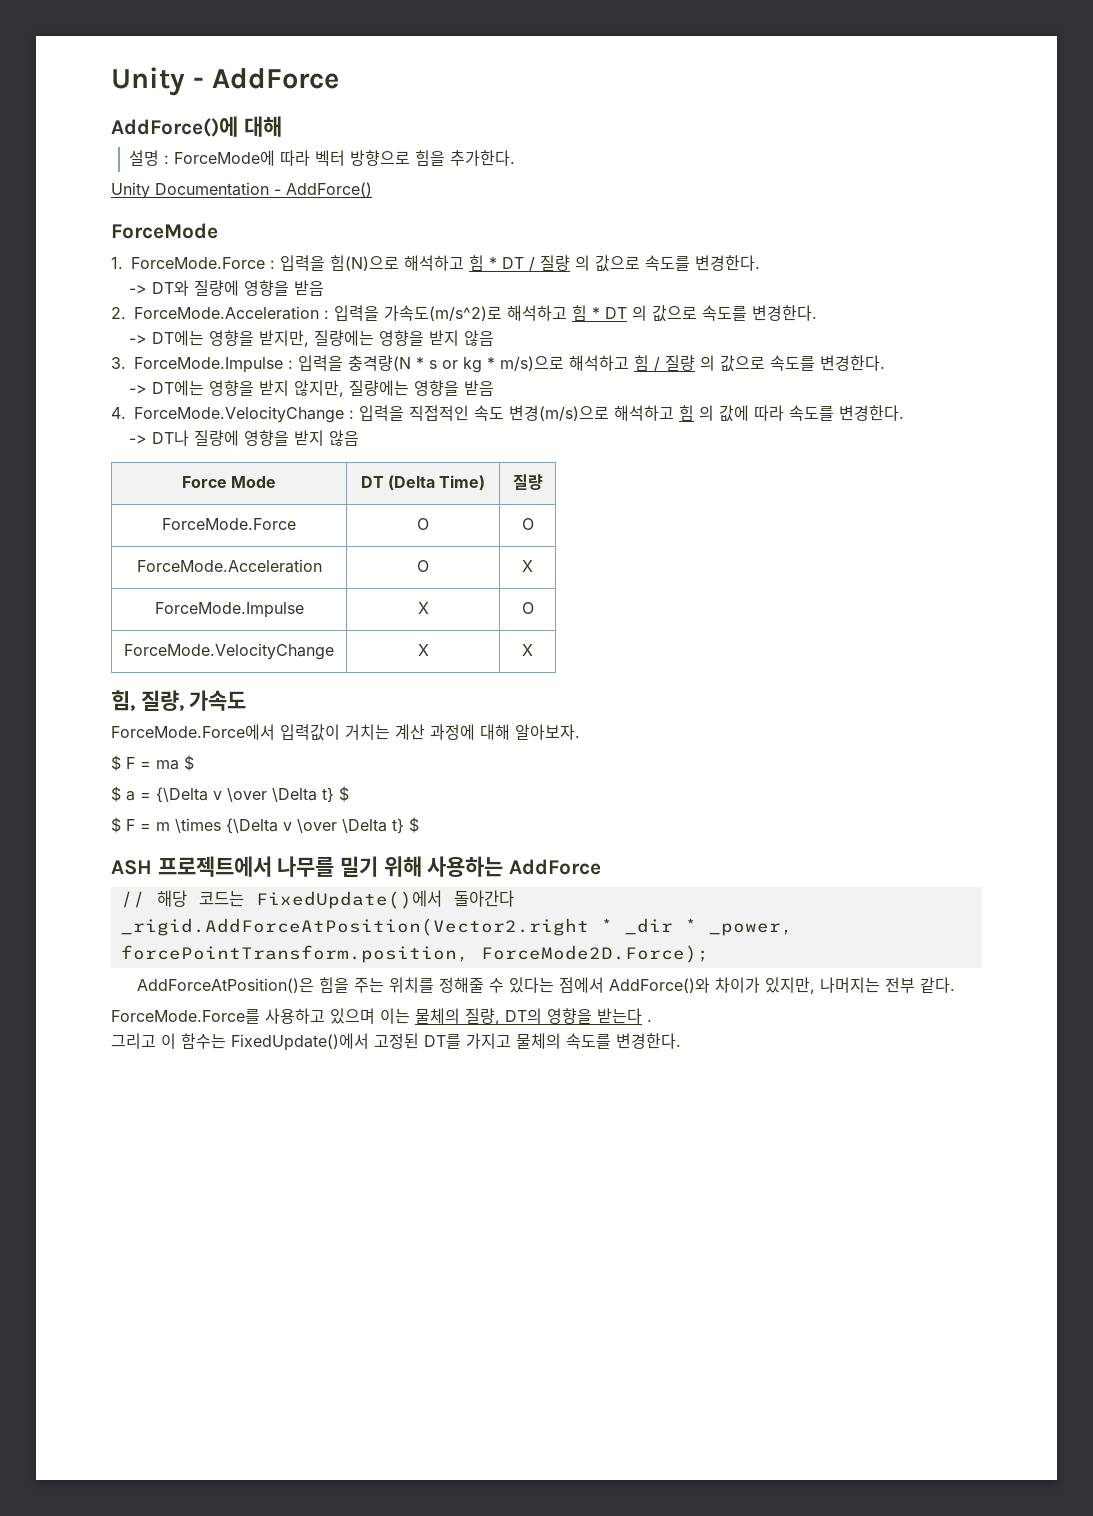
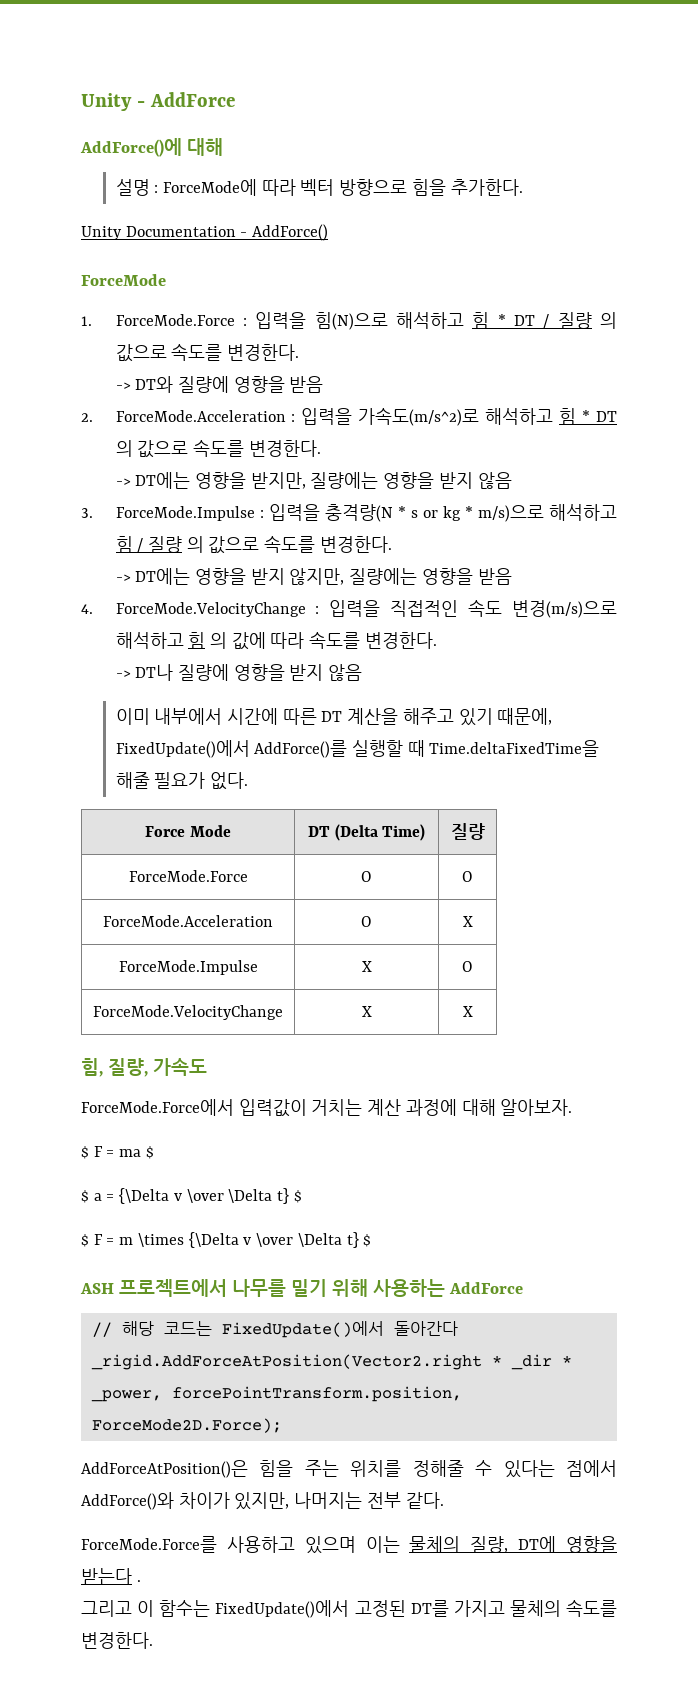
+ 이미 내부에서 시간에 따른 DT 계산을 해주고 있기 때문에, FixedUpdate()에서 AddForce()를 실행할 때 Time.deltaFixedTime을 해줄 필요가 없다.
- ForceMode.Force를 사용하고 있으며 이는 물체의 질량, DT의 영향을 받는다 .
+ ForceMode.Force를 사용하고 있으며 이는 물체의 질량, DT에 영향을 받는다 .

